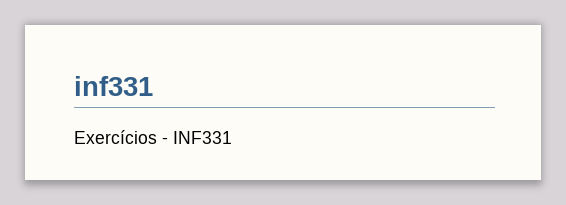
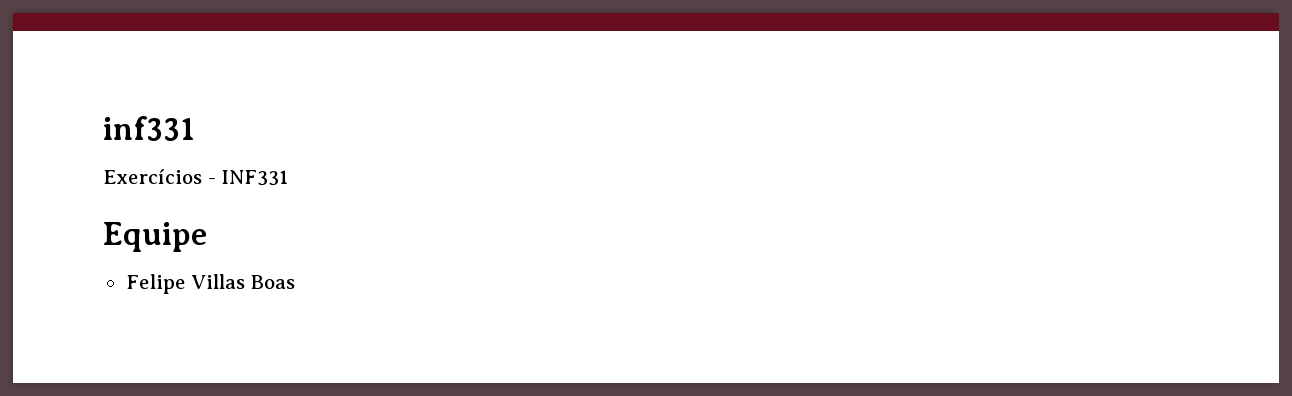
+ Equipe
+ Felipe Villas Boas

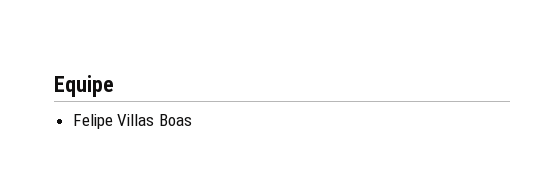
- inf331
- Exercícios - INF331

